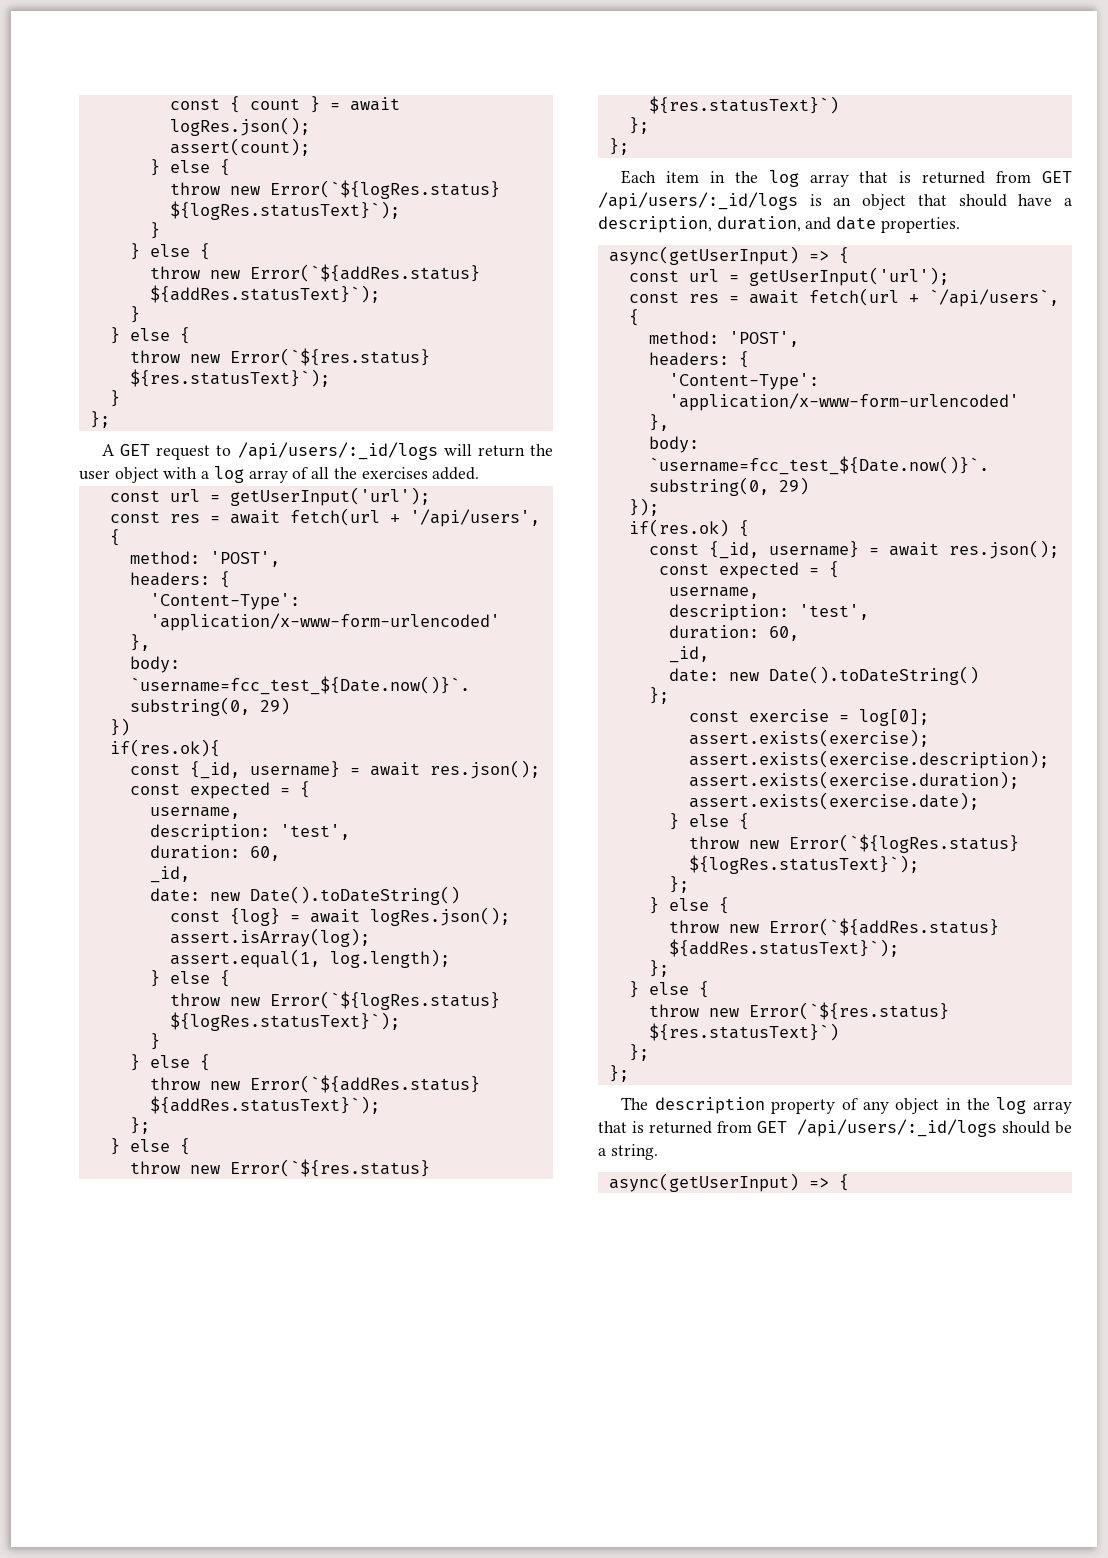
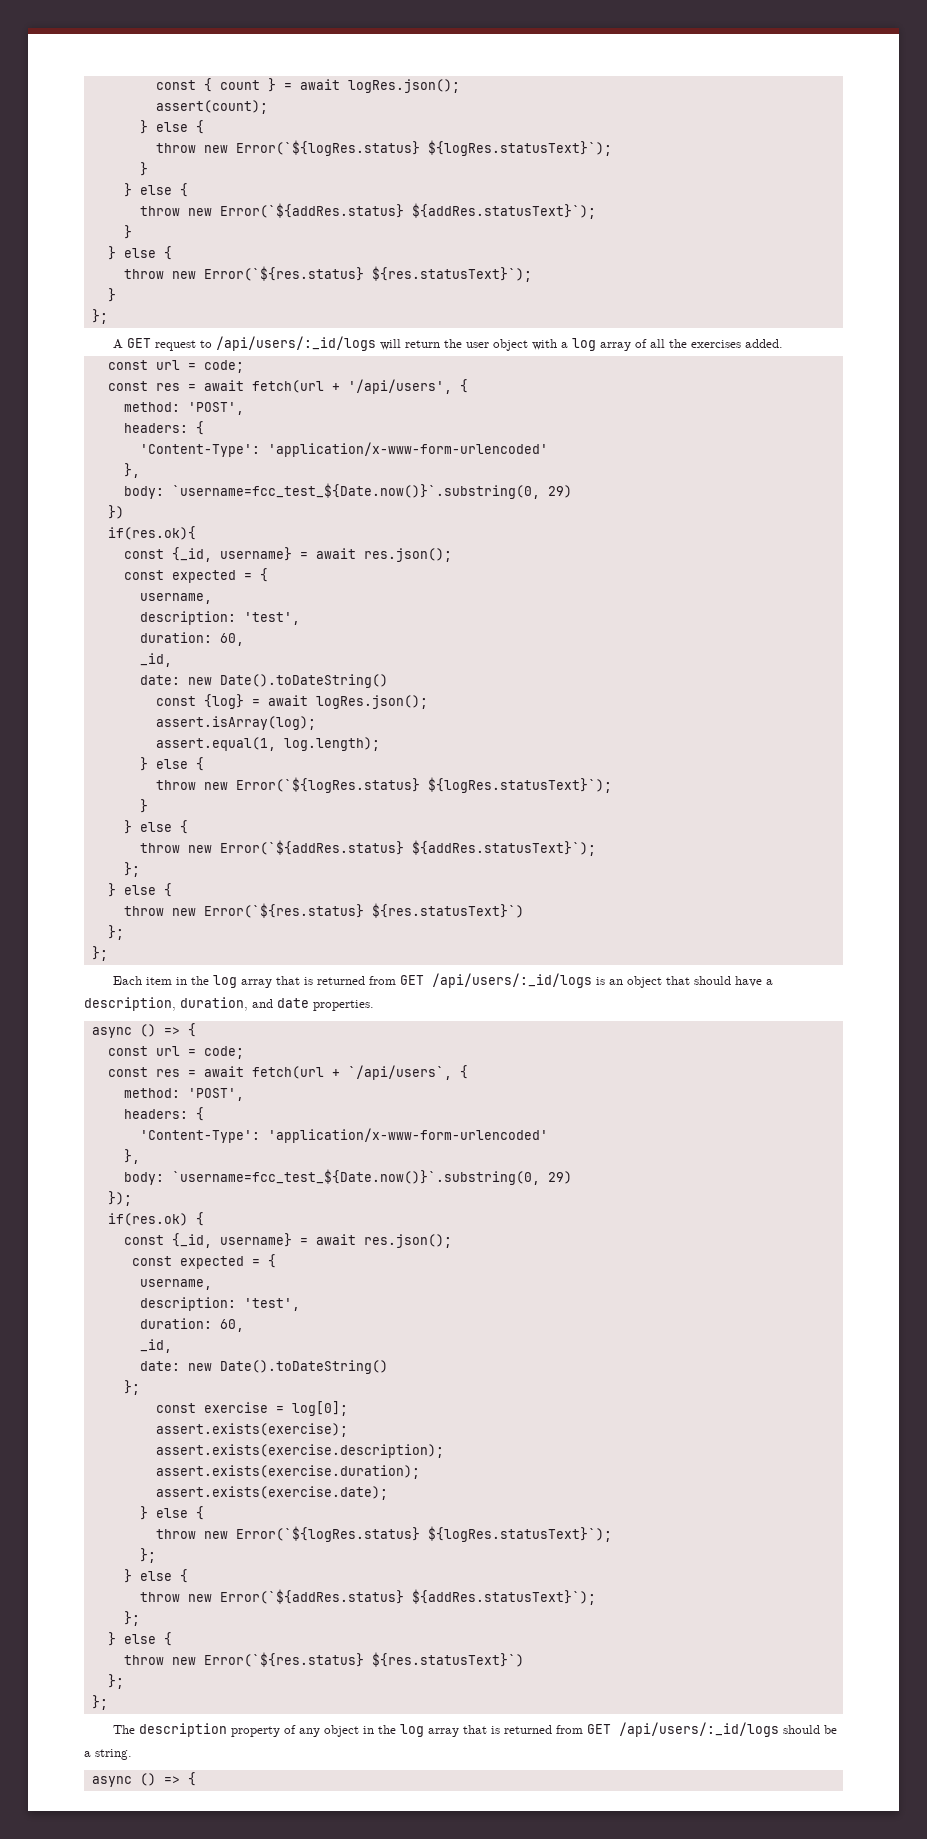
  A GET request to /api/users/:_id/logs will return the user object with a log array of all the exercises added.
- const url = getUserInput('url');
+ const url = code;
  Each item in the log array that is returned from GET /api/users/:_id/logs is an object that should have a description, duration, and date properties.
- async(getUserInput) => {
- const url = getUserInput('url');
+ async () => {
+ const url = code;
  The description property of any object in the log array that is returned from GET /api/users/:_id/logs should be a string.
- async(getUserInput) => {
+ async () => {

